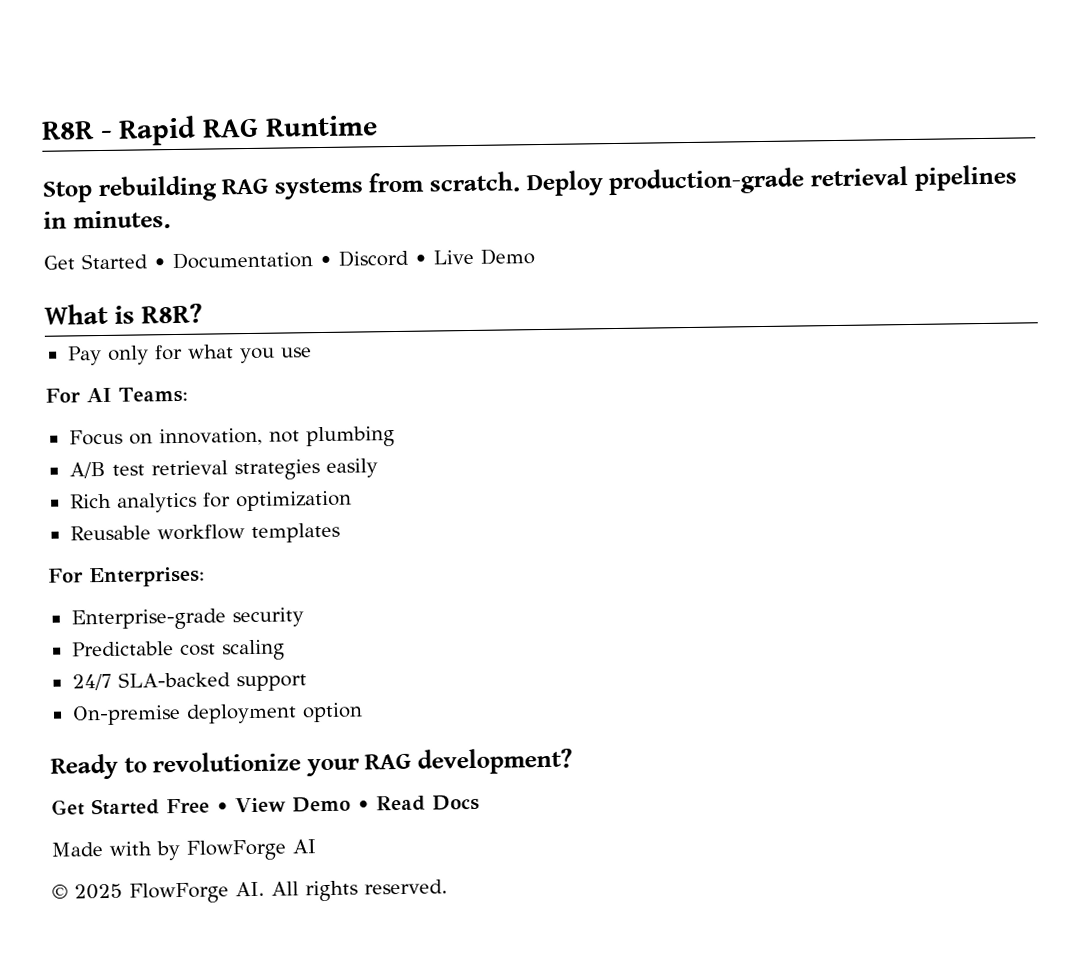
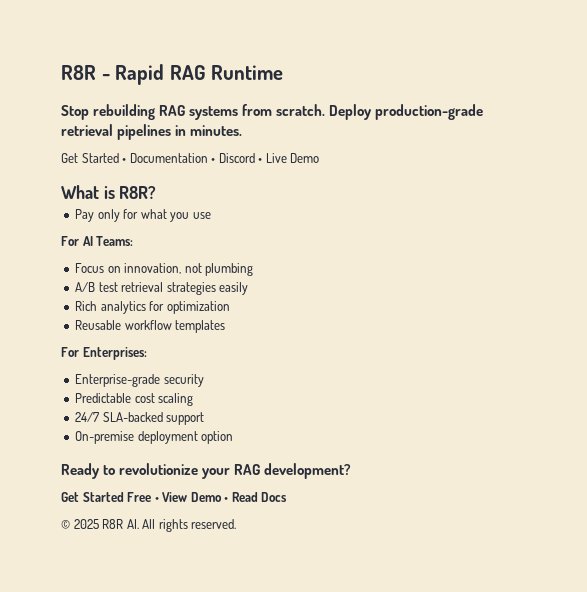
- Made with by FlowForge AI
- © 2025 FlowForge AI. All rights reserved.
+ © 2025 R8R AI. All rights reserved.

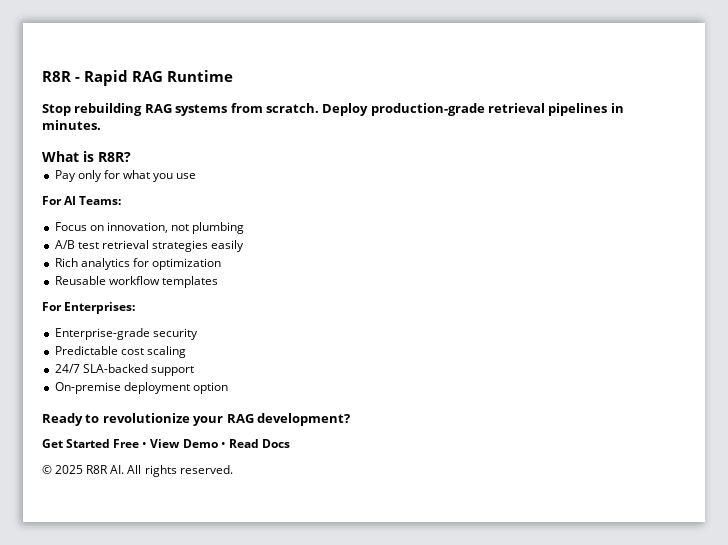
- Get Started • Documentation • Discord • Live Demo

